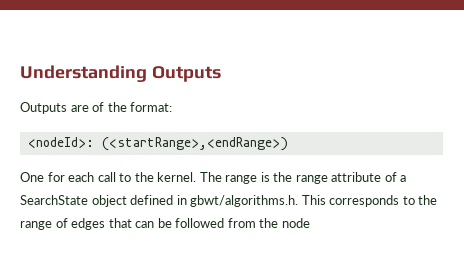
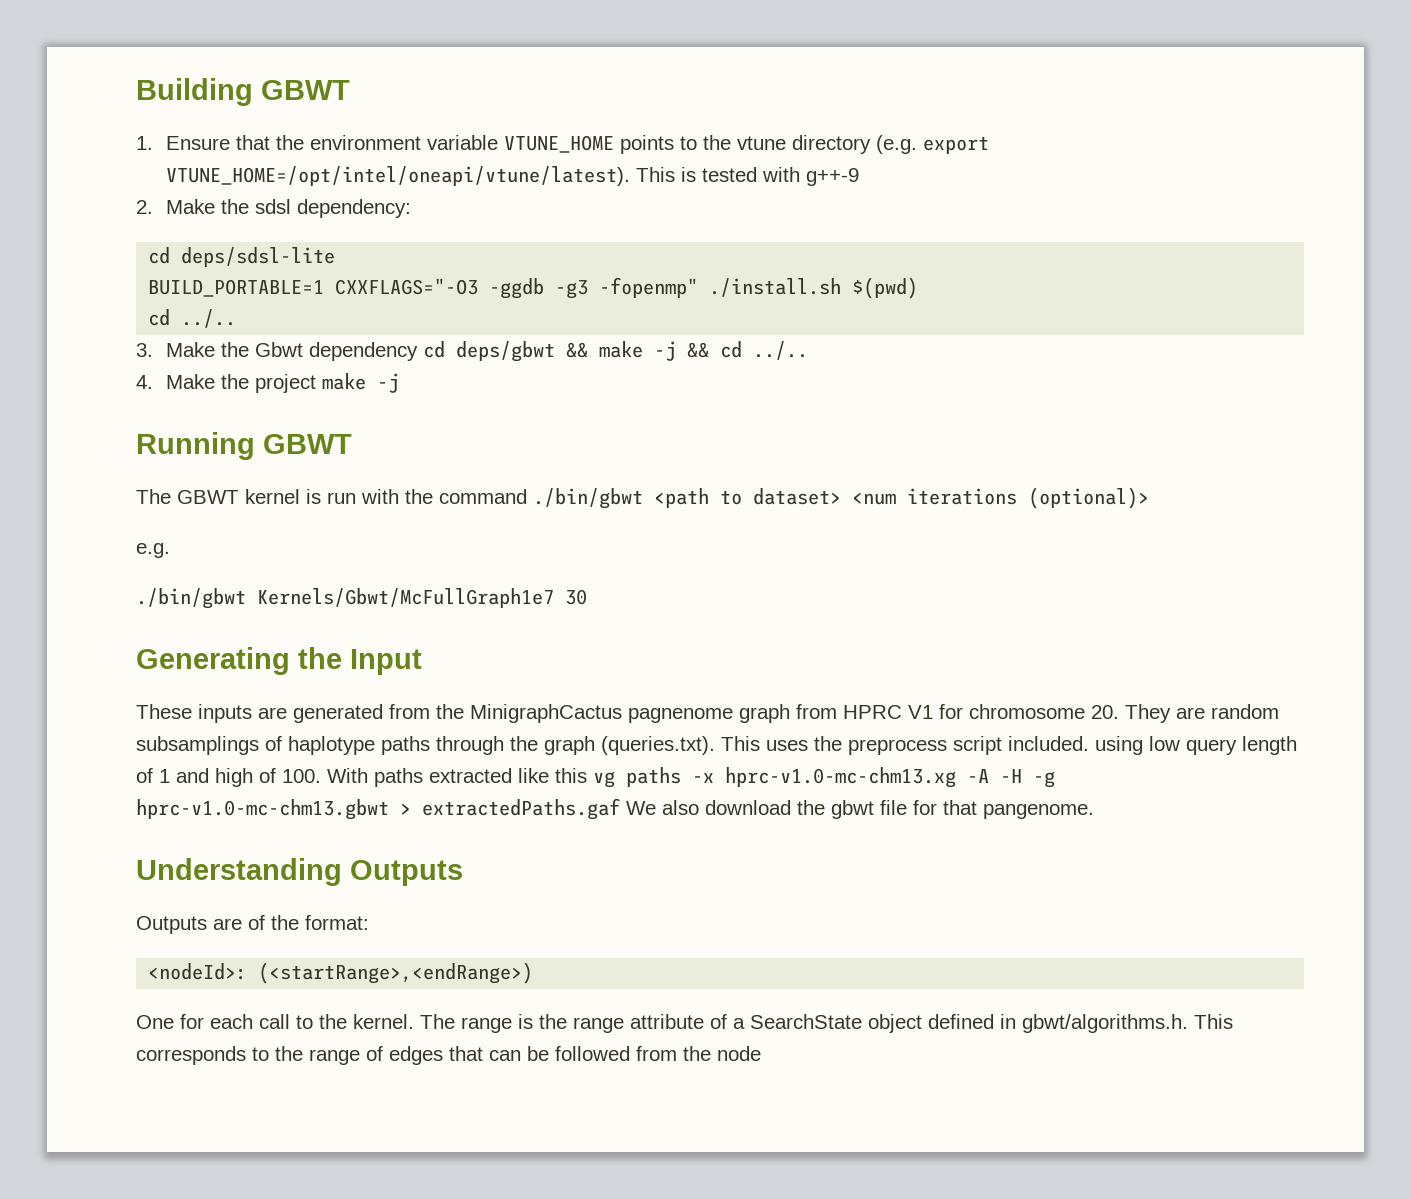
+ Building GBWT
+ 1. Ensure that the environment variable VTUNE_HOME points to the vtune directory (e.g. export VTUNE_HOME=/opt/intel/oneapi/vtune/latest). This is tested with g++-9
+ 2. Make the sdsl dependency:
+ cd deps/sdsl-lite
+ BUILD_PORTABLE=1 CXXFLAGS="-O3 -ggdb -g3 -fopenmp" ./install.sh $(pwd)
+ cd ../..
+ 3. Make the Gbwt dependency cd deps/gbwt && make -j && cd ../..
+ 4. Make the project make -j
+ Running GBWT
+ The GBWT kernel is run with the command ./bin/gbwt <path to dataset> <num iterations (optional)>
+ e.g.
+ ./bin/gbwt Kernels/Gbwt/McFullGraph1e7 30
+ Generating the Input
+ These inputs are generated from the MinigraphCactus pagnenome graph from HPRC V1 for chromosome 20. They are random subsamplings of haplotype paths through the graph (queries.txt). This uses the preprocess script included. using low query length of 1 and high of 100. With paths extracted like this vg paths -x hprc-v1.0-mc-chm13.xg -A -H -g hprc-v1.0-mc-chm13.gbwt > extractedPaths.gaf We also download the gbwt file for that pangenome.

